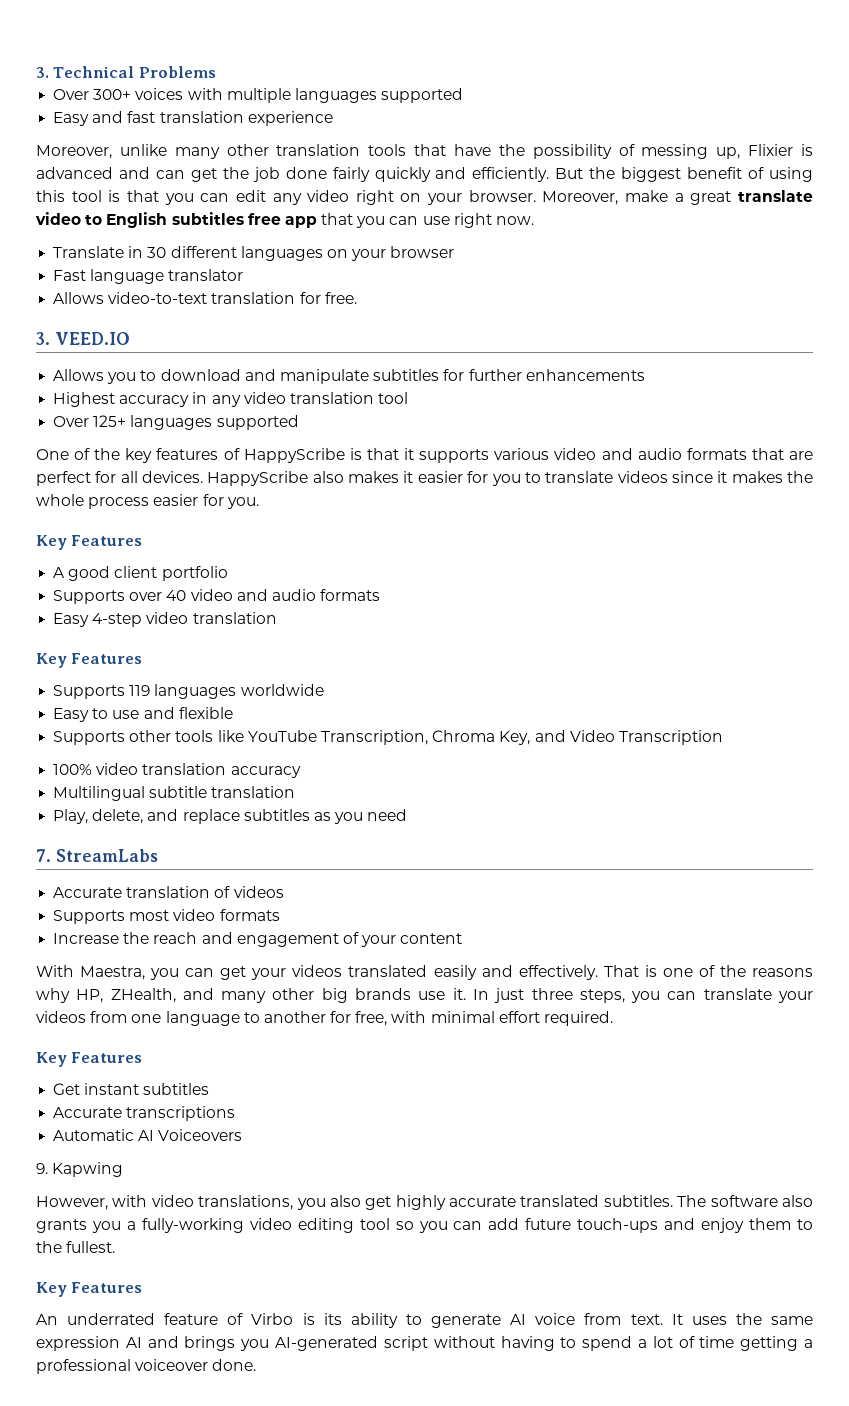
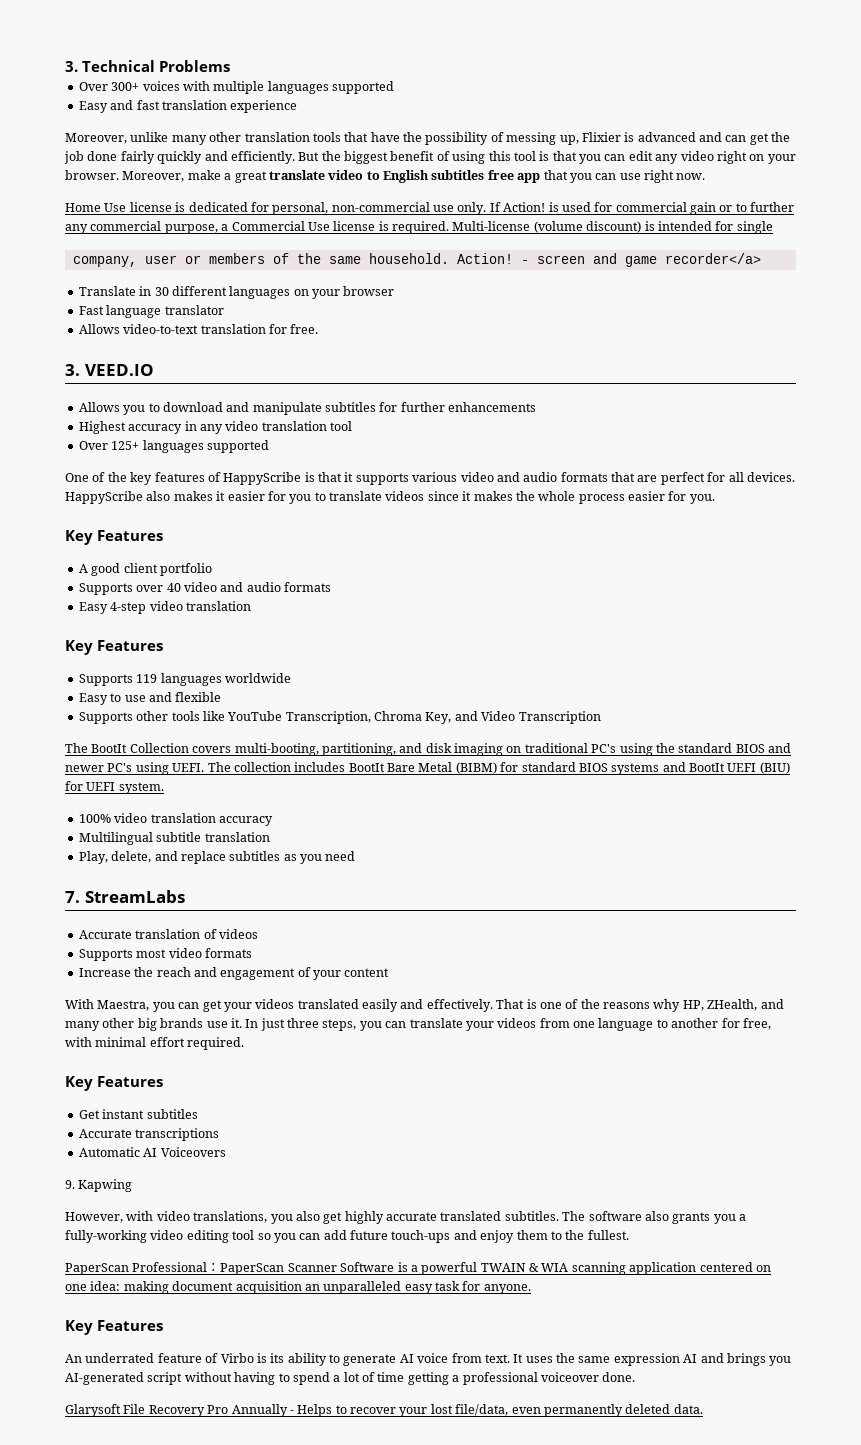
+ Home Use license is dedicated for personal, non-commercial use only. If Action! is used for commercial gain or to further any commercial purpose, a Commercial Use license is required. Multi-license (volume discount) is intended for single
+ company, user or members of the same household. Action! - screen and game recorder</a>
+ The BootIt Collection covers multi-booting, partitioning, and disk imaging on traditional PC's using the standard BIOS and newer PC's using UEFI. The collection includes BootIt Bare Metal (BIBM) for standard BIOS systems and BootIt UEFI (BIU) for UEFI system.
+ PaperScan Professional：PaperScan Scanner Software is a powerful TWAIN & WIA scanning application centered on one idea: making document acquisition an unparalleled easy task for anyone.
+ Glarysoft File Recovery Pro Annually - Helps to recover your lost file/data, even permanently deleted data.

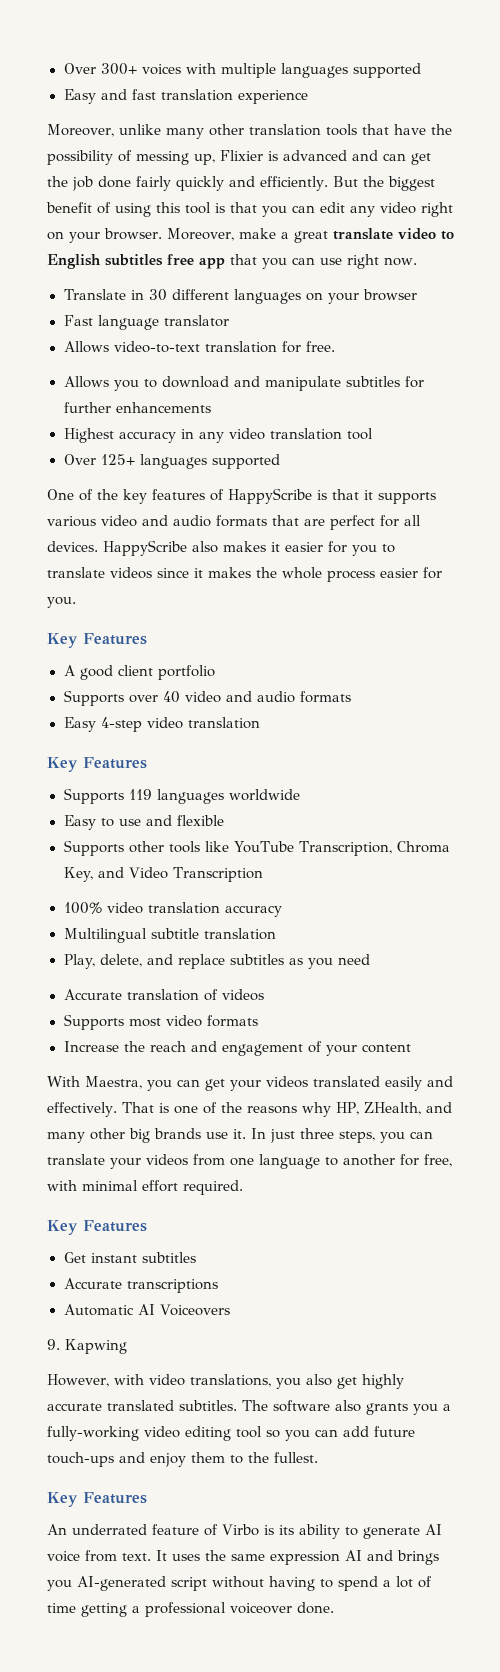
- 3. Technical Problems
- Home Use license is dedicated for personal, non-commercial use only. If Action! is used for commercial gain or to further any commercial purpose, a Commercial Use license is required. Multi-license (volume discount) is intended for single
- company, user or members of the same household. Action! - screen and game recorder</a>
- 3. VEED.IO
- The BootIt Collection covers multi-booting, partitioning, and disk imaging on traditional PC's using the standard BIOS and newer PC's using UEFI. The collection includes BootIt Bare Metal (BIBM) for standard BIOS systems and BootIt UEFI (BIU) for UEFI system.
- 7. StreamLabs
- PaperScan Professional：PaperScan Scanner Software is a powerful TWAIN & WIA scanning application centered on one idea: making document acquisition an unparalleled easy task for anyone.
- Glarysoft File Recovery Pro Annually - Helps to recover your lost file/data, even permanently deleted data.

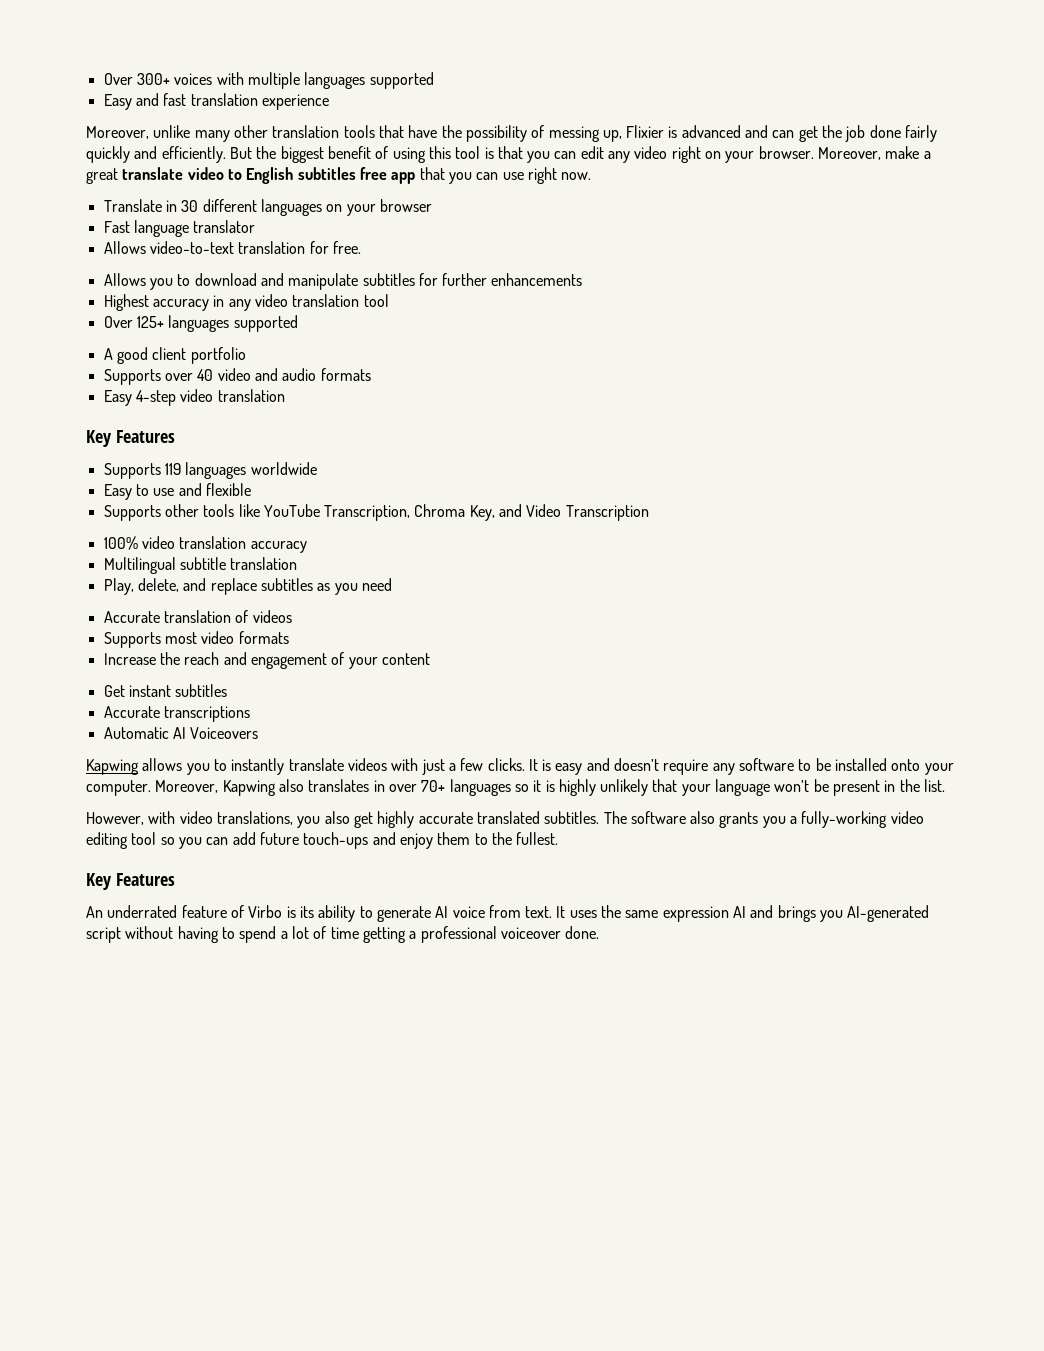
- One of the key features of HappyScribe is that it supports various video and audio formats that are perfect for all devices. HappyScribe also makes it easier for you to translate videos since it makes the whole process easier for you.
- Key Features
- With Maestra, you can get your videos translated easily and effectively. That is one of the reasons why HP, ZHealth, and many other big brands use it. In just three steps, you can translate your videos from one language to another for free, with minimal effort required.
- Key Features
- 9. Kapwing
+ Kapwing allows you to instantly translate videos with just a few clicks. It is easy and doesn’t require any software to be installed onto your computer. Moreover, Kapwing also translates in over 70+ languages so it is highly unlikely that your language won’t be present in the list.

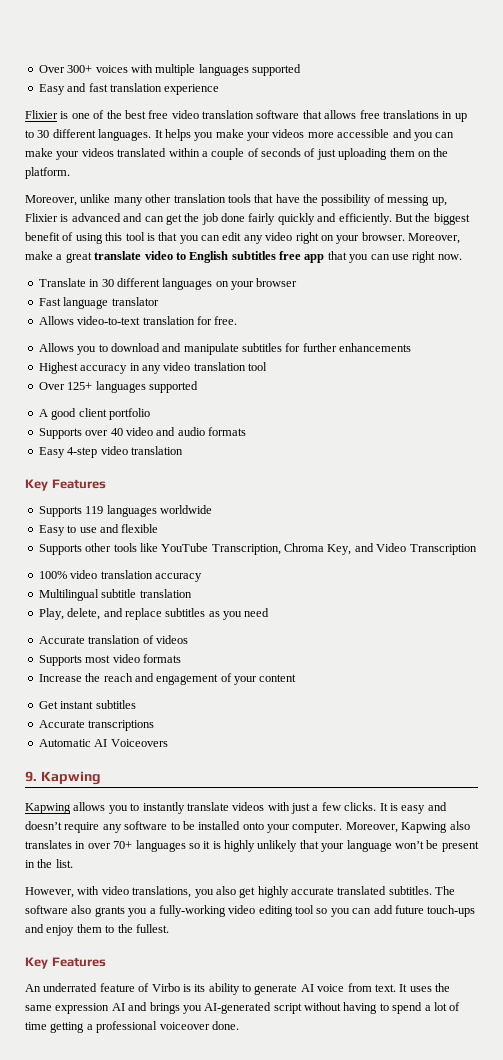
+ Flixier is one of the best free video translation software that allows free translations in up to 30 different languages. It helps you make your videos more accessible and you can make your videos translated within a couple of seconds of just uploading them on the platform.
+ 9. Kapwing

